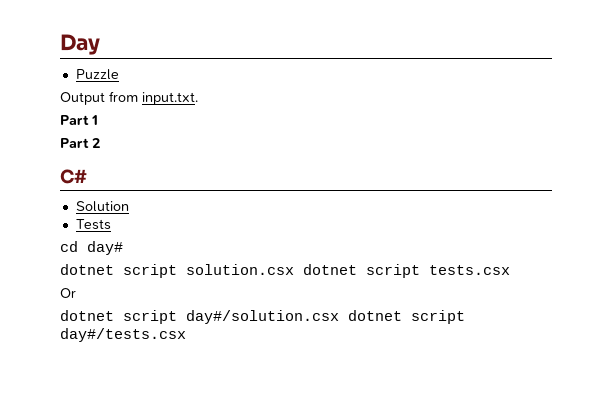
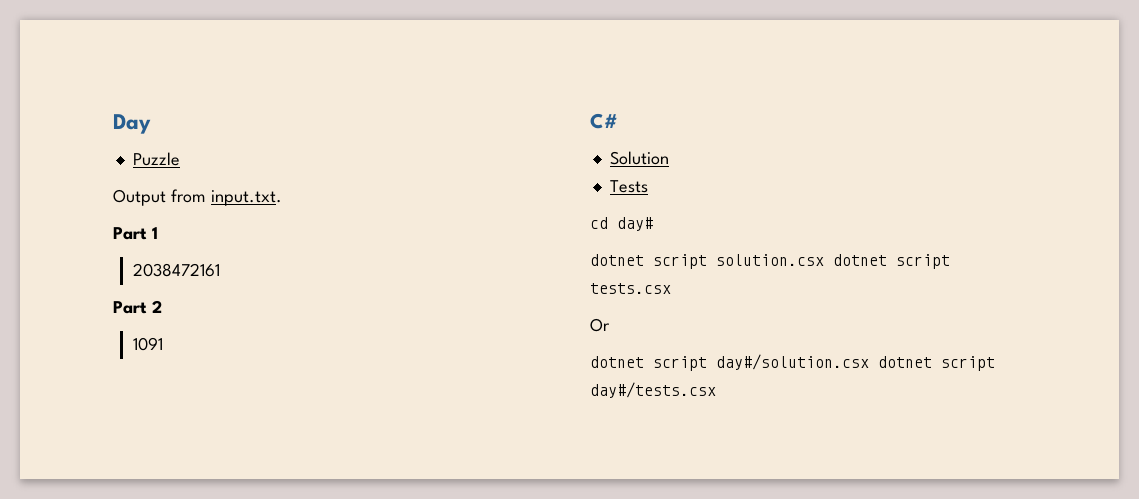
+ 2038472161
+ 1091

